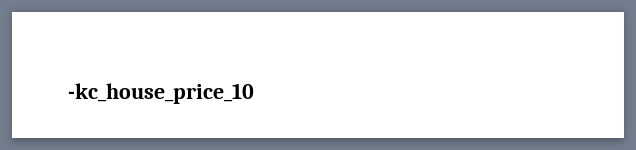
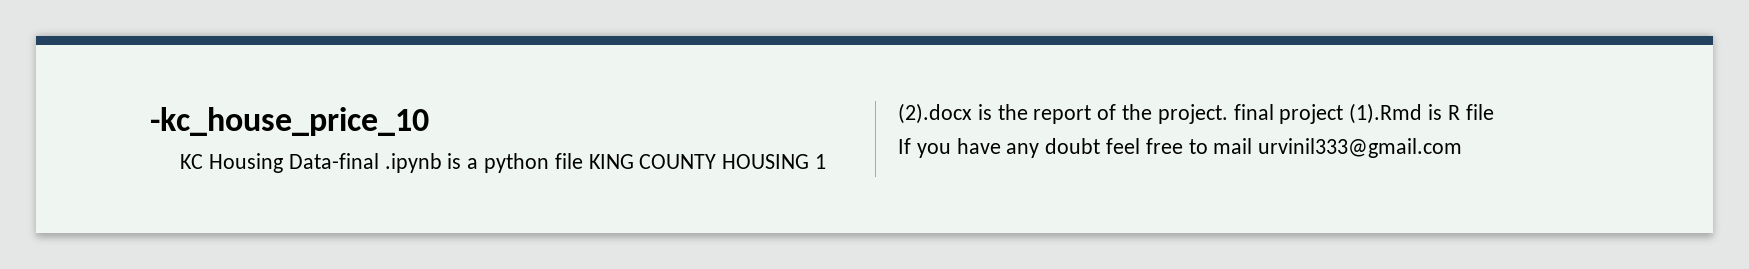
+ KC Housing Data-final .ipynb is a python file KING COUNTY HOUSING 1 (2).docx is the report of the project. final project (1).Rmd is R file
+ If you have any doubt feel free to mail urvinil333@gmail.com

